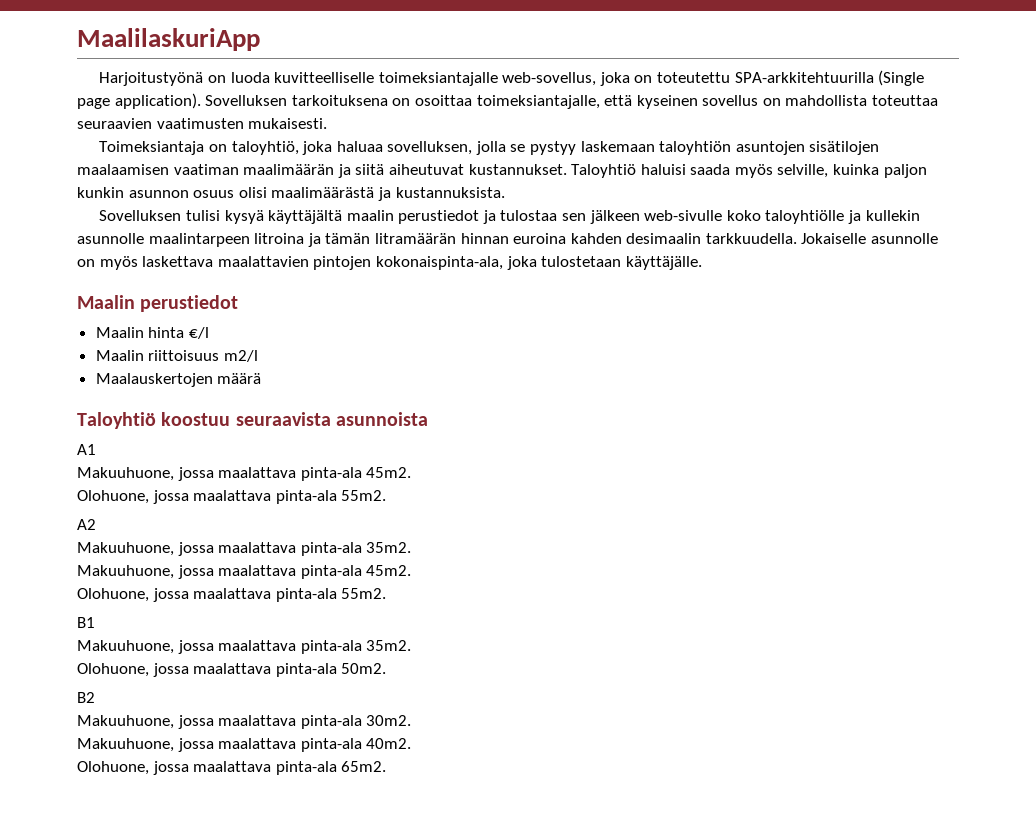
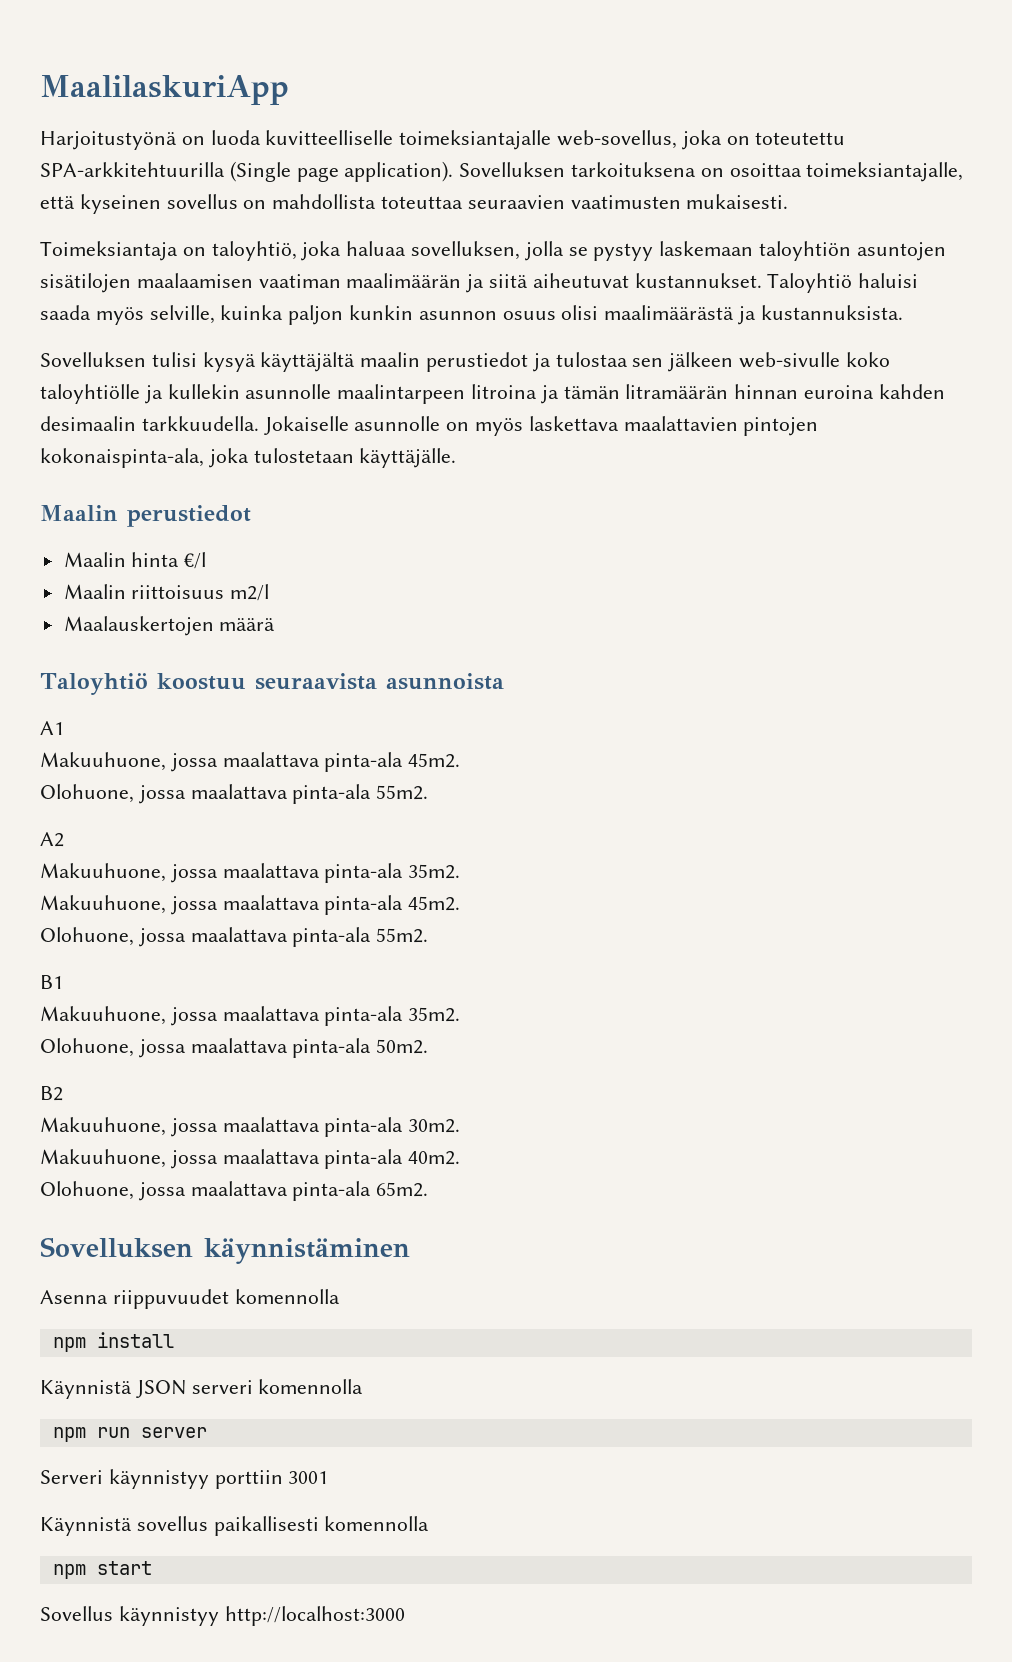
+ Sovelluksen käynnistäminen
+ Asenna riippuvuudet komennolla
+ npm install
+ Käynnistä JSON serveri komennolla
+ npm run server
+ Serveri käynnistyy porttiin 3001
+ Käynnistä sovellus paikallisesti komennolla
+ npm start
+ Sovellus käynnistyy http://localhost:3000

